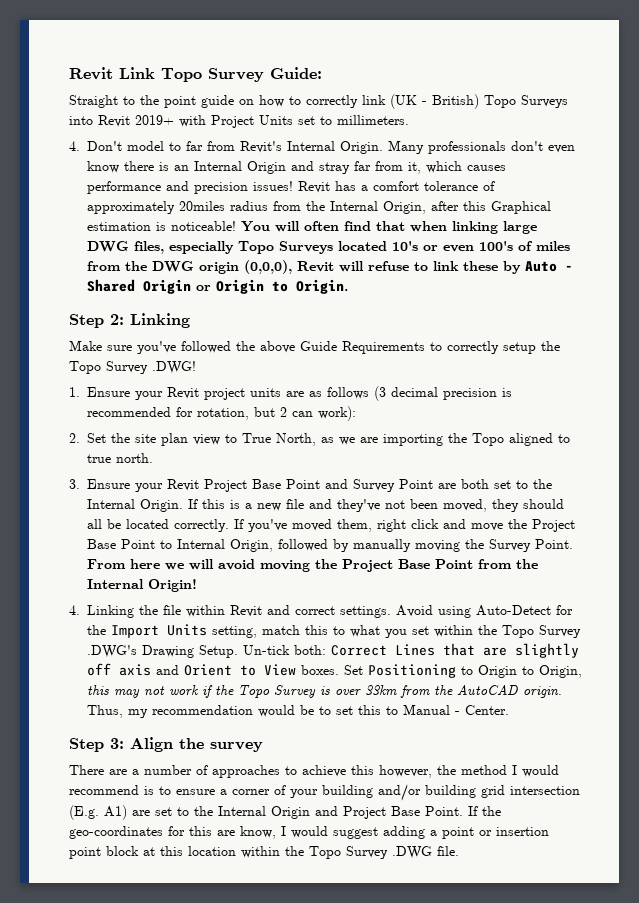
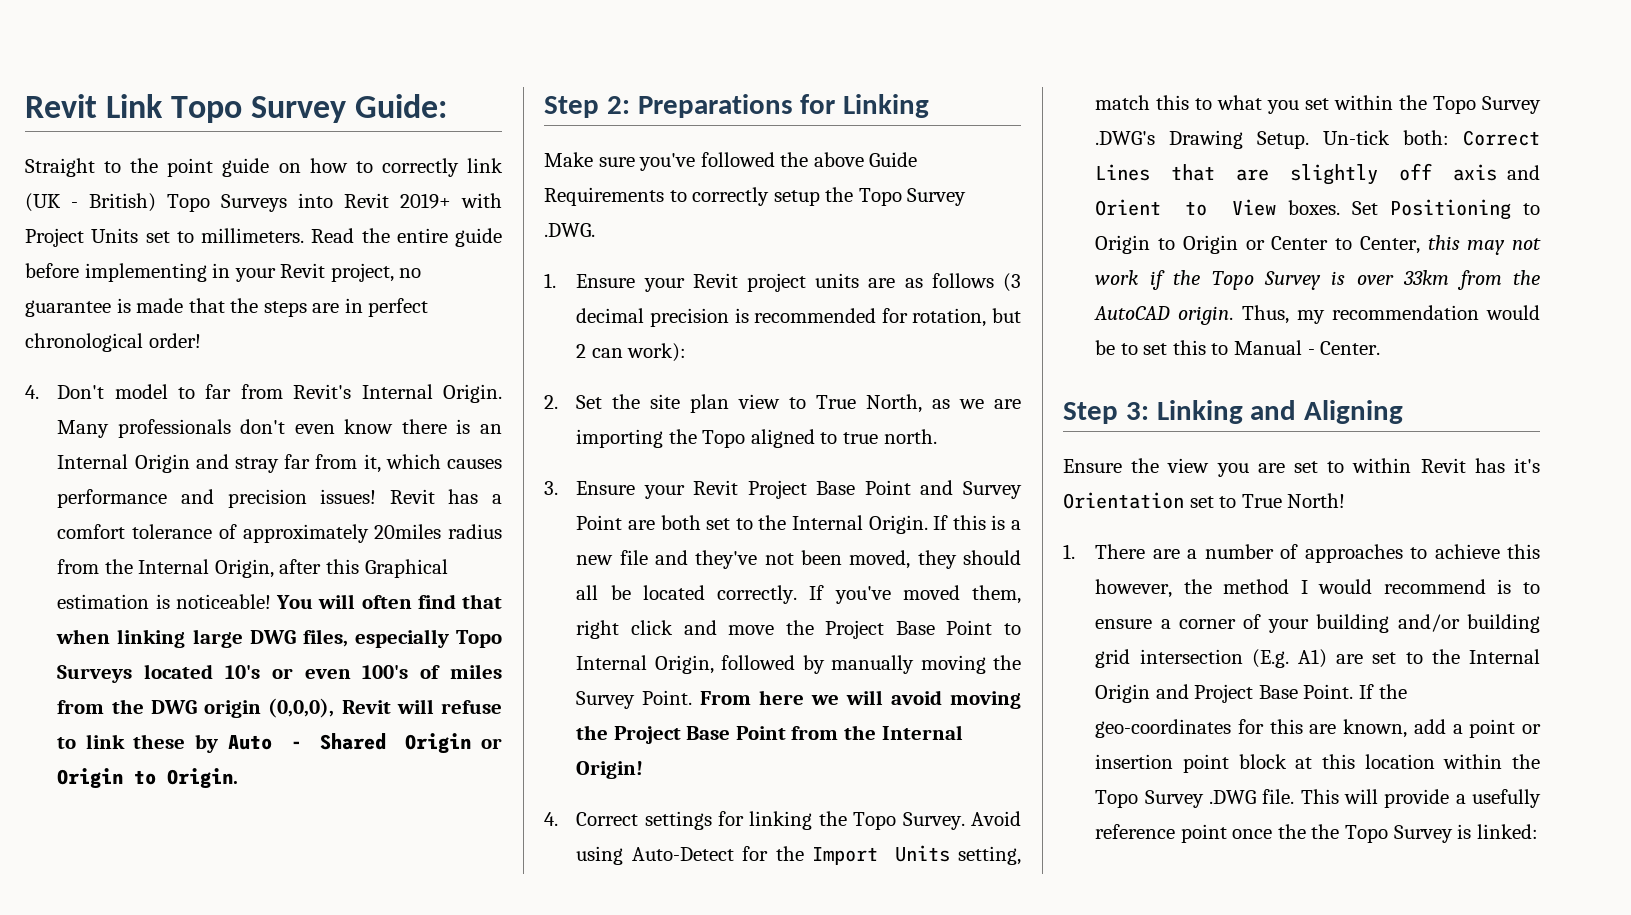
+ Read the entire guide before implementing in your Revit project, no guarantee is made that the steps are in perfect chronological order!
- Step 2: Linking
+ Step 2: Preparations for Linking
- Make sure you've followed the above Guide Requirements to correctly setup the Topo Survey .DWG!
+ Make sure you've followed the above Guide Requirements to correctly setup the Topo Survey .DWG.
- 4. Linking the file within Revit and correct settings.
+ 4. Correct settings for linking the Topo Survey.
- Set Positioning to Origin to Origin, this may not work if the Topo Survey is over 33km from the AutoCAD origin.
+ Set Positioning to Origin to Origin or Center to Center, this may not work if the Topo Survey is over 33km from the AutoCAD origin.
- Step 3: Align the survey
- There are a number of approaches to achieve this however, the method I would recommend is to ensure a corner of your building and/or building grid intersection (E.g. A1) are set to the Internal Origin and Project Base Point.
+ Step 3: Linking and Aligning
+ Ensure the view you are set to within Revit has it's Orientation set to True North!
+ 1. There are a number of approaches to achieve this however, the method I would recommend is to ensure a corner of your building and/or building grid intersection (E.g. A1) are set to the Internal Origin and Project Base Point.
- If the geo-coordinates for this are know, I would suggest adding a point or insertion point block at this location within the Topo Survey .DWG file.
+ If the geo-coordinates for this are known, add a point or insertion point block at this location within the Topo Survey .DWG file.
+ This will provide a usefully reference point once the the Topo Survey is linked:

